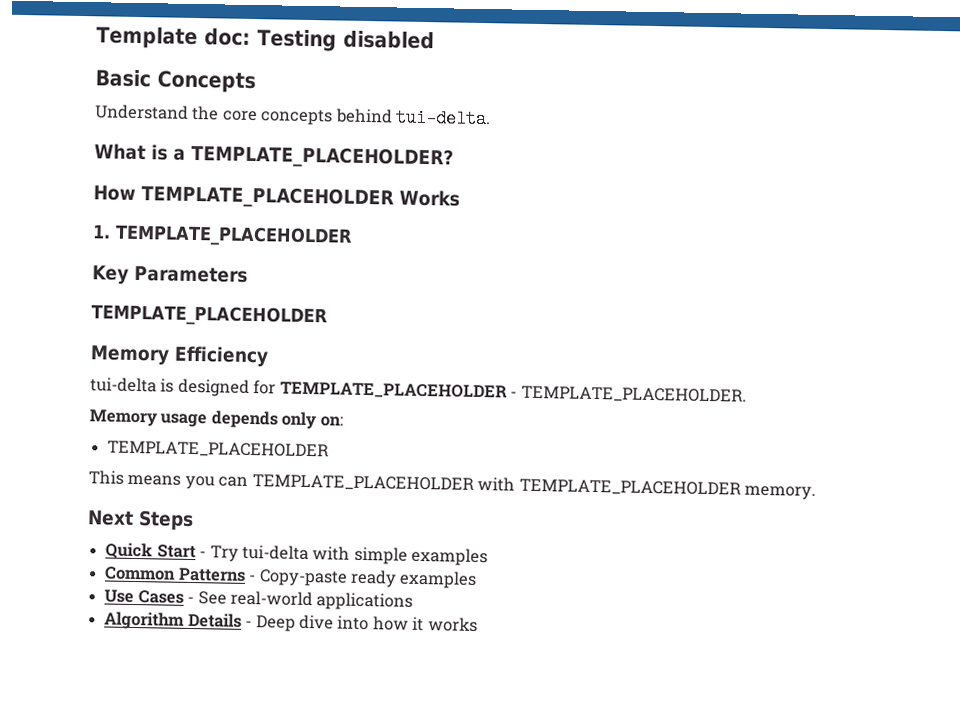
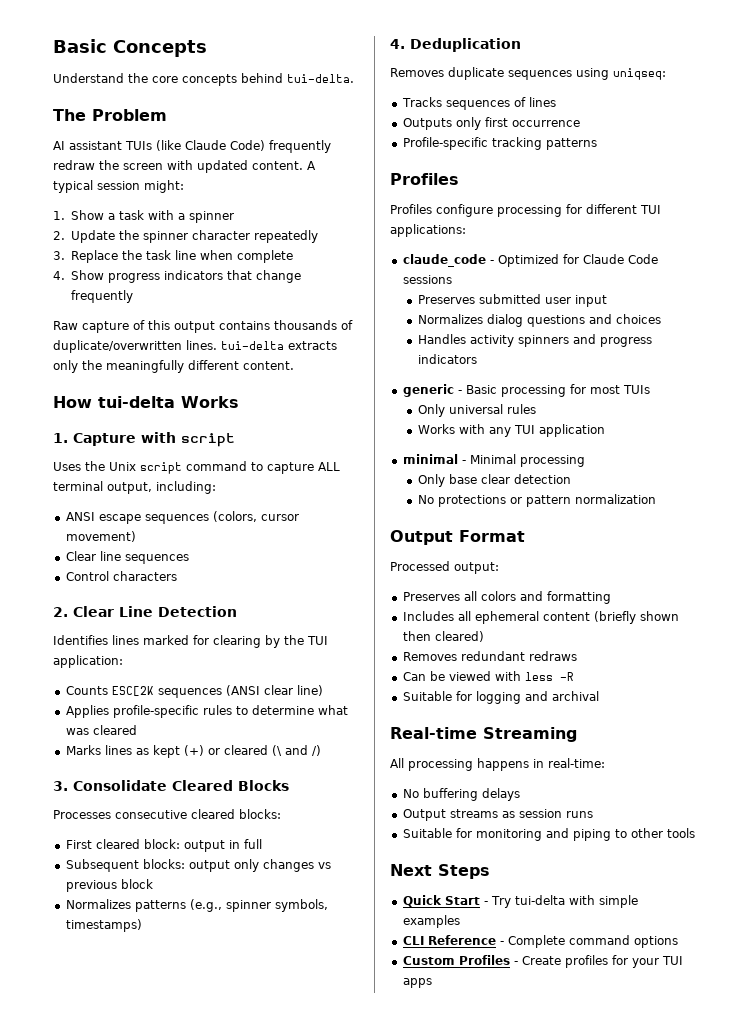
- Template doc: Testing disabled
- What is a TEMPLATE_PLACEHOLDER?
+ The Problem
+ AI assistant TUIs (like Claude Code) frequently redraw the screen with updated content. A typical session might:
+ 1. Show a task with a spinner
+ 2. Update the spinner character repeatedly
+ 3. Replace the task line when complete
+ 4. Show progress indicators that change frequently
+ Raw capture of this output contains thousands of duplicate/overwritten lines. tui-delta extracts only the meaningfully different content.
- How TEMPLATE_PLACEHOLDER Works
+ How tui-delta Works
- 1. TEMPLATE_PLACEHOLDER
- Key Parameters
- TEMPLATE_PLACEHOLDER
- Memory Efficiency
- tui-delta is designed for TEMPLATE_PLACEHOLDER - TEMPLATE_PLACEHOLDER.
- Memory usage depends only on:
- TEMPLATE_PLACEHOLDER
- This means you can TEMPLATE_PLACEHOLDER with TEMPLATE_PLACEHOLDER memory.
+ 1. Capture with script
+ Uses the Unix script command to capture ALL terminal output, including:
+ ANSI escape sequences (colors, cursor movement)
+ Clear line sequences
+ Control characters
+ 2. Clear Line Detection
+ Identifies lines marked for clearing by the TUI application:
+ Counts ESC[2K sequences (ANSI clear line)
+ Applies profile-specific rules to determine what was cleared
+ Marks lines as kept (+) or cleared (\ and /)
+ 3. Consolidate Cleared Blocks
+ Processes consecutive cleared blocks:
+ First cleared block: output in full
+ Subsequent blocks: output only changes vs previous block
+ Normalizes patterns (e.g., spinner symbols, timestamps)
+ 4. Deduplication
+ Removes duplicate sequences using uniqseq:
+ Tracks sequences of lines
+ Outputs only first occurrence
+ Profile-specific tracking patterns
+ Profiles
+ Profiles configure processing for different TUI applications:
+ claude_code - Optimized for Claude Code sessions
+ Preserves submitted user input
+ Normalizes dialog questions and choices
+ Handles activity spinners and progress indicators
+ generic - Basic processing for most TUIs
+ Only universal rules
+ Works with any TUI application
+ minimal - Minimal processing
+ Only base clear detection
+ No protections or pattern normalization
+ Output Format
+ Processed output:
+ Preserves all colors and formatting
+ Includes all ephemeral content (briefly shown then cleared)
+ Removes redundant redraws
+ Can be viewed with less -R
+ Suitable for logging and archival
+ Real-time Streaming
+ All processing happens in real-time:
+ No buffering delays
+ Output streams as session runs
+ Suitable for monitoring and piping to other tools
- Common Patterns - Copy-paste ready examples
- Use Cases - See real-world applications
- Algorithm Details - Deep dive into how it works
+ CLI Reference - Complete command options
+ Custom Profiles - Create profiles for your TUI apps

